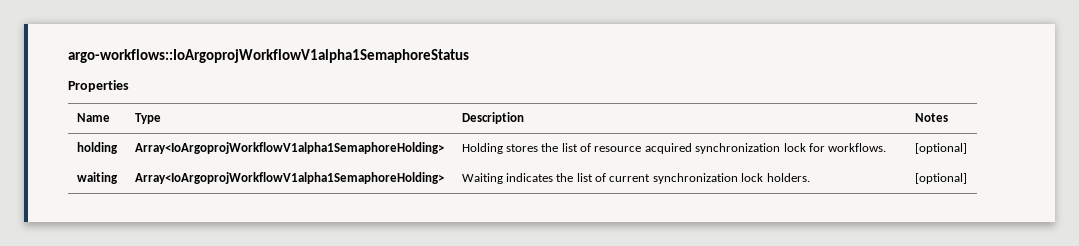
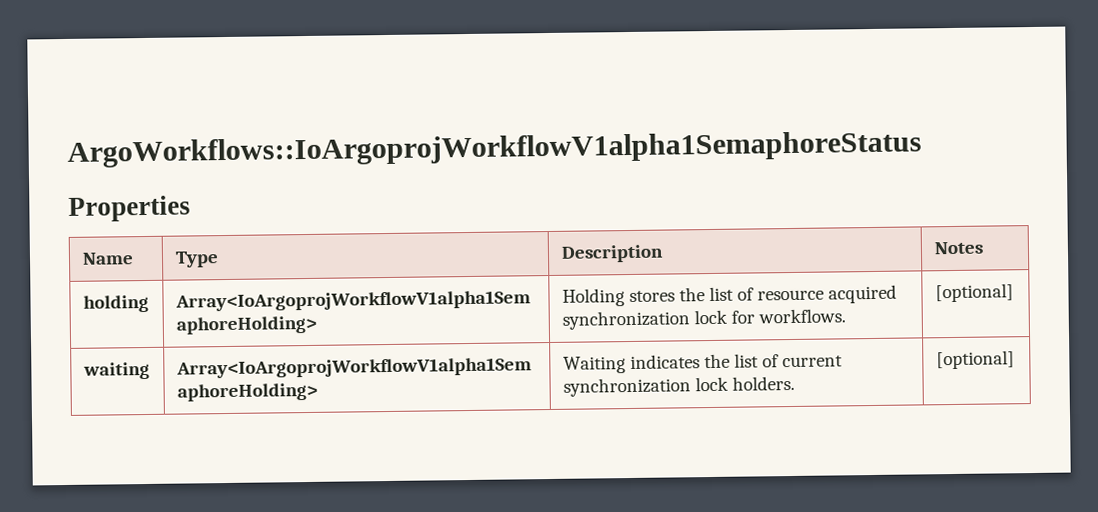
- argo-workflows::IoArgoprojWorkflowV1alpha1SemaphoreStatus
+ ArgoWorkflows::IoArgoprojWorkflowV1alpha1SemaphoreStatus

